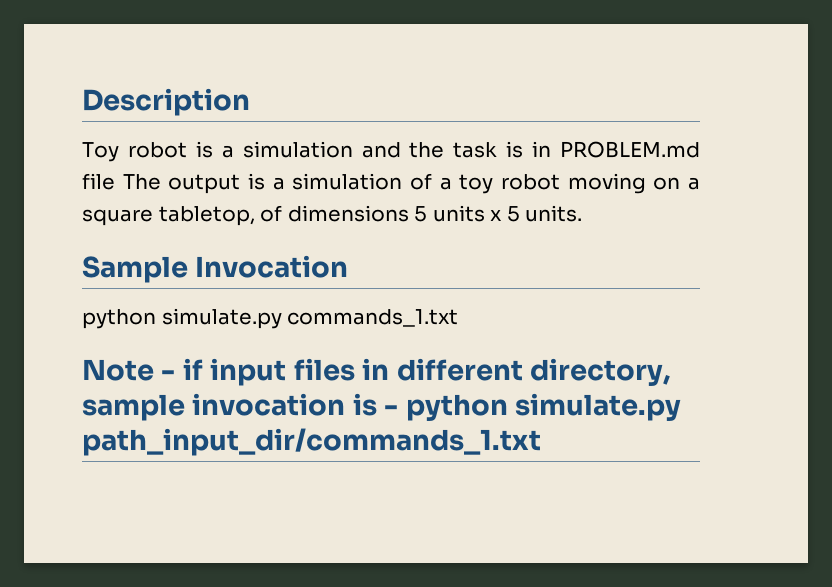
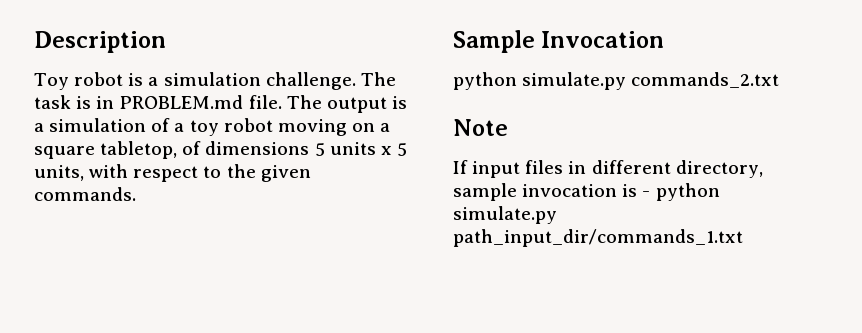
- Toy robot is a simulation and the task is in PROBLEM.md file The output is a simulation of a toy robot moving on a square tabletop, of dimensions 5 units x 5 units.
+ Toy robot is a simulation challenge. The task is in PROBLEM.md file. The output is a simulation of a toy robot moving on a square tabletop, of dimensions 5 units x 5 units, with respect to the given commands.
- python simulate.py commands_1.txt
+ python simulate.py commands_2.txt
- Note - if input files in different directory, sample invocation is - python simulate.py path_input_dir/commands_1.txt
+ Note
+ If input files in different directory, sample invocation is - python simulate.py path_input_dir/commands_1.txt

